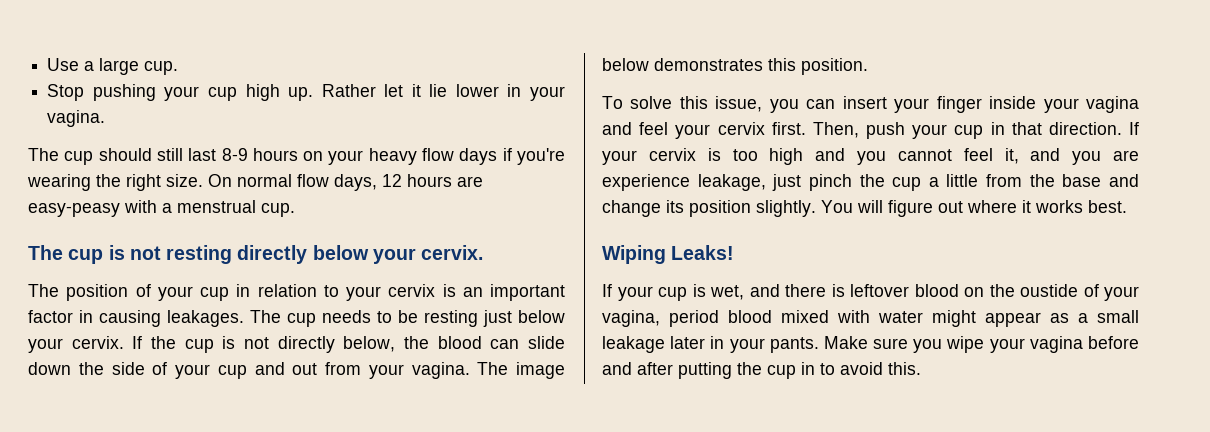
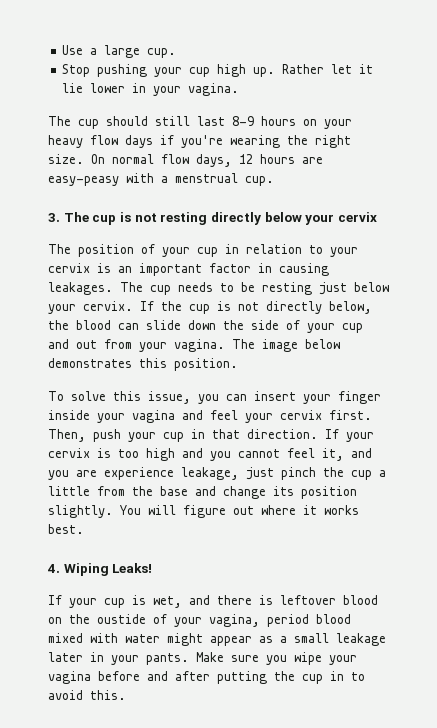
- The cup is not resting directly below your cervix.
+ 3. The cup is not resting directly below your cervix
- Wiping Leaks!
+ 4. Wiping Leaks!

